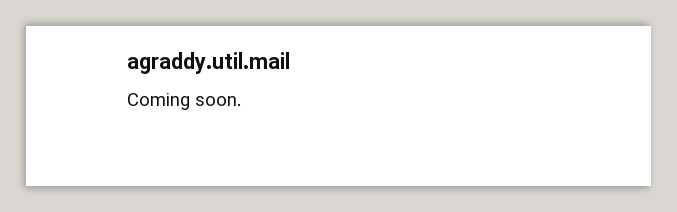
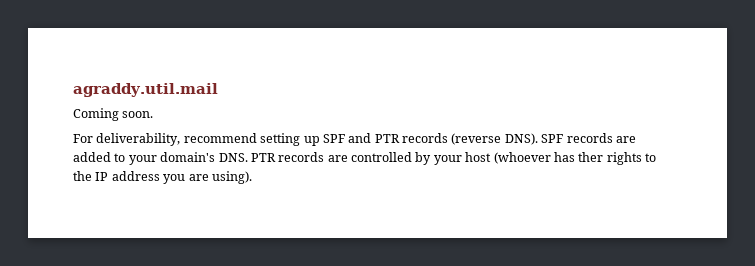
+ For deliverability, recommend setting up SPF and PTR records (reverse DNS). SPF records are added to your domain's DNS. PTR records are controlled by your host (whoever has ther rights to the IP address you are using).

